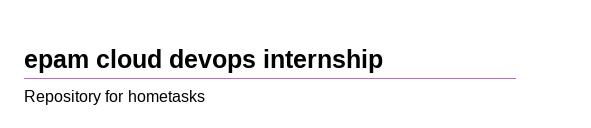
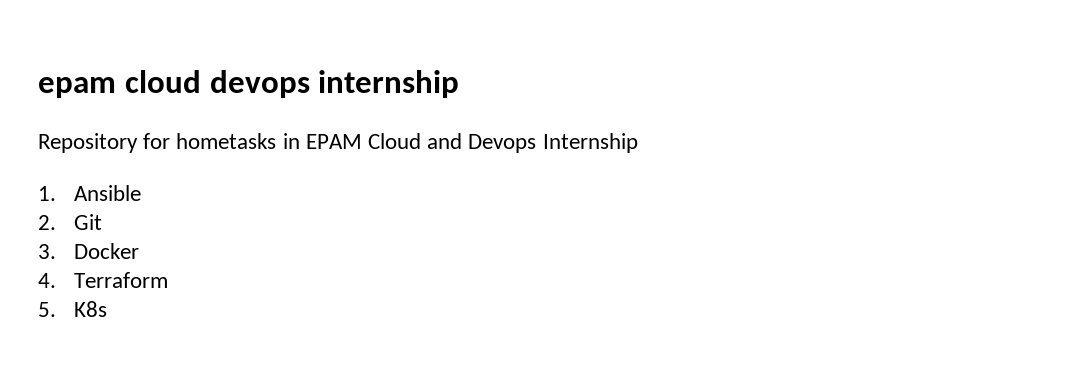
- Repository for hometasks
+ Repository for hometasks in EPAM Cloud and Devops Internship
+ 1. Ansible
+ 2. Git
+ 3. Docker
+ 4. Terraform
+ 5. K8s

